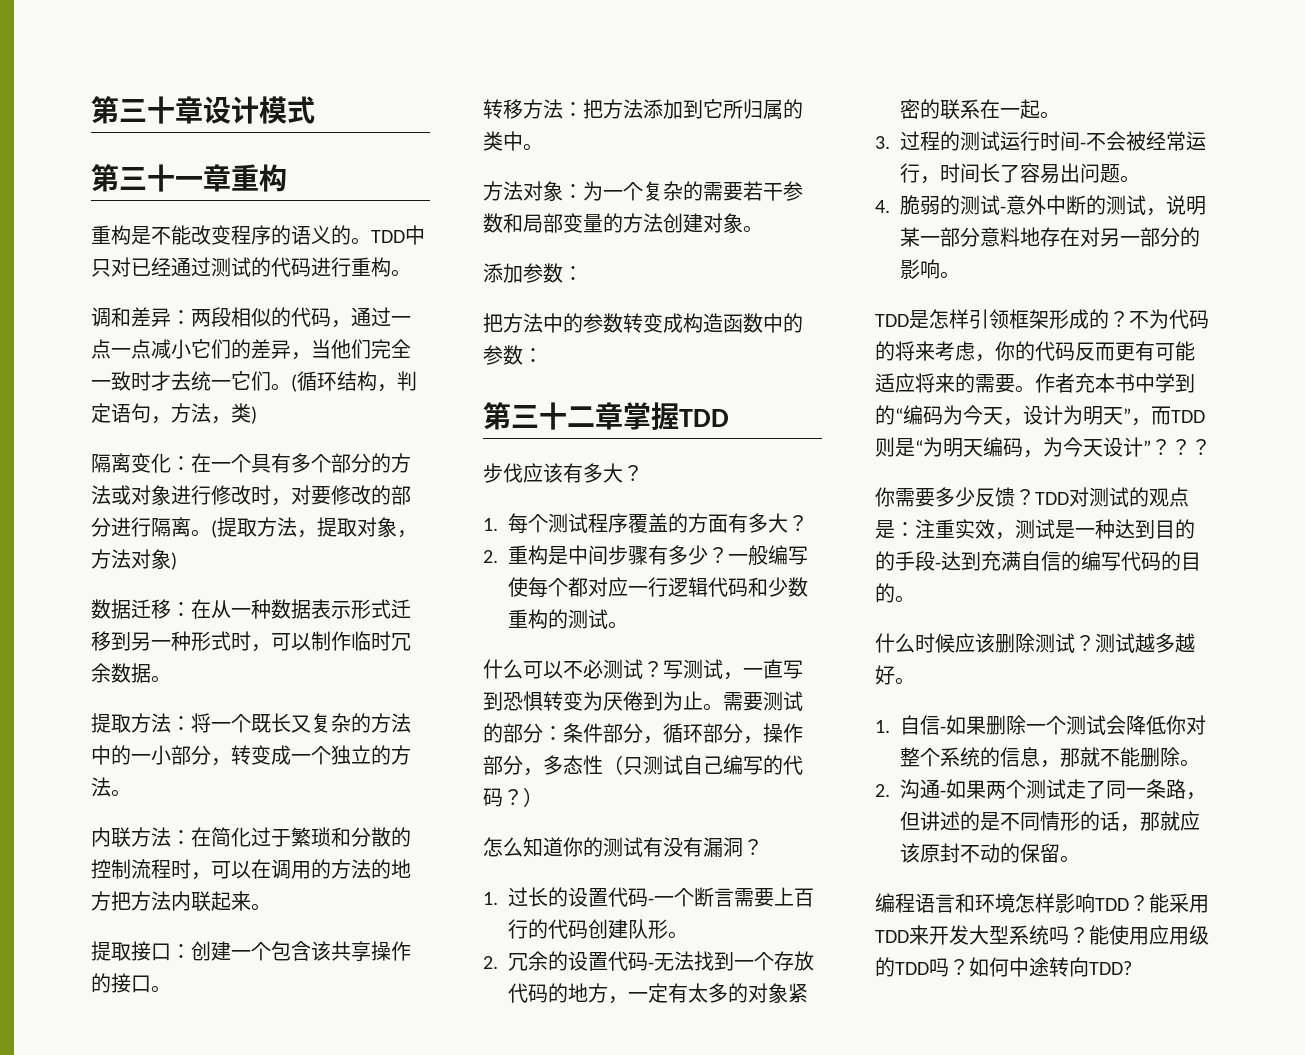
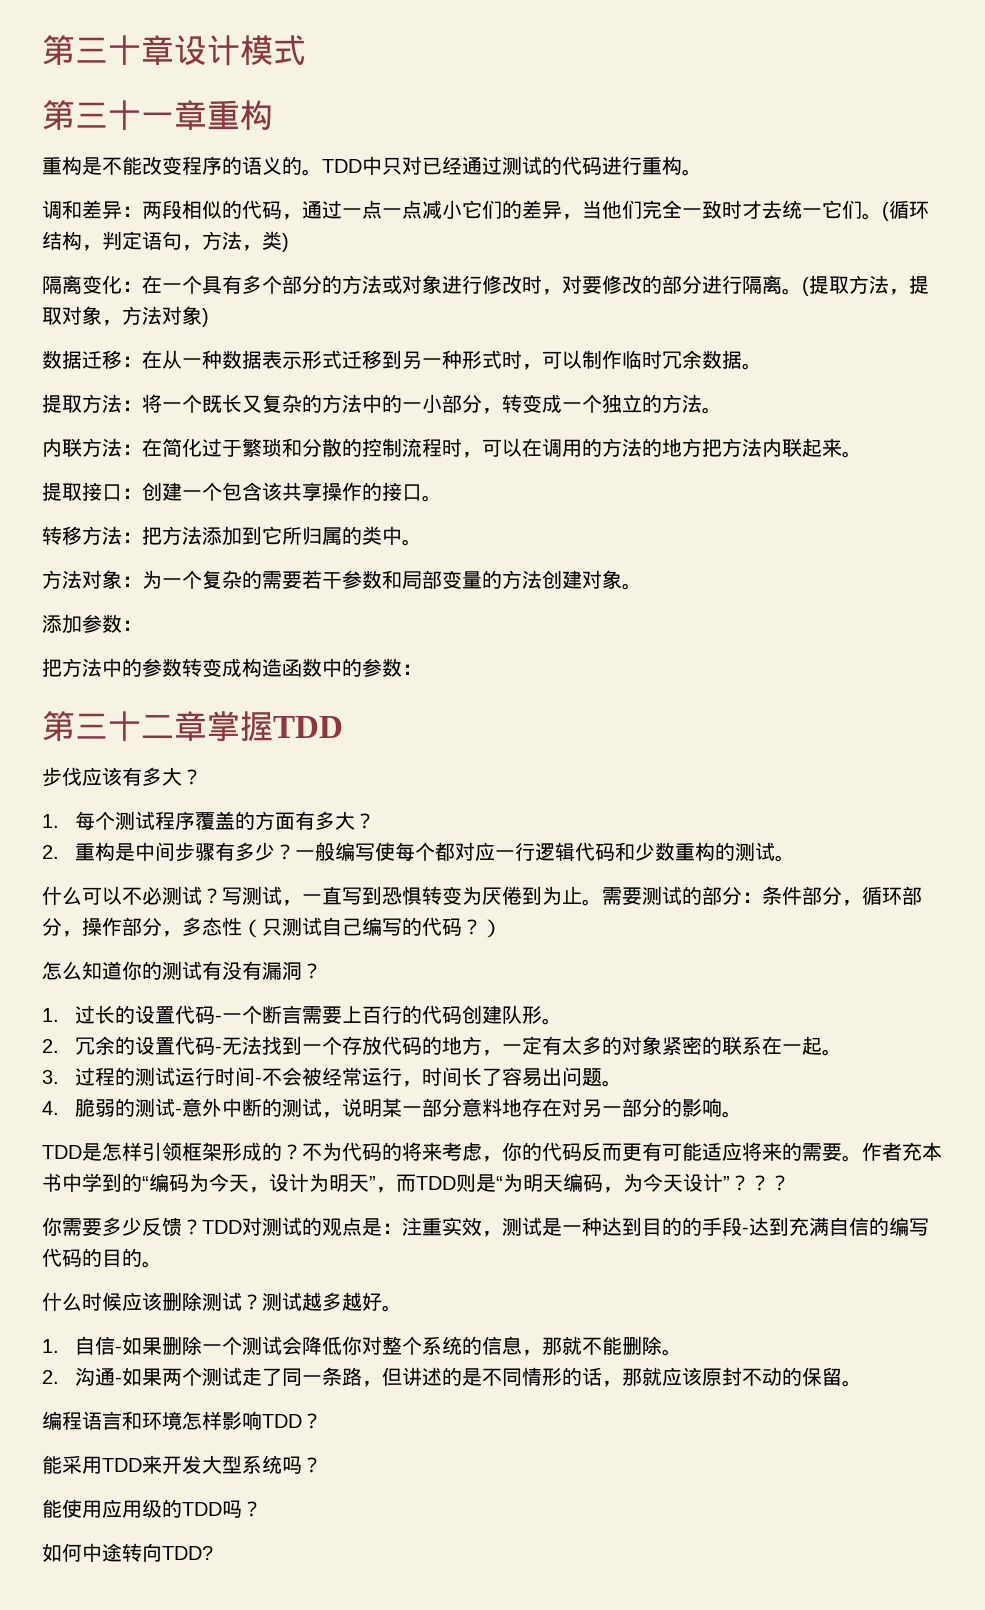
- 编程语言和环境怎样影响TDD？能采用TDD来开发大型系统吗？能使用应用级的TDD吗？如何中途转向TDD?
+ 编程语言和环境怎样影响TDD？
+ 能采用TDD来开发大型系统吗？
+ 能使用应用级的TDD吗？
+ 如何中途转向TDD?

